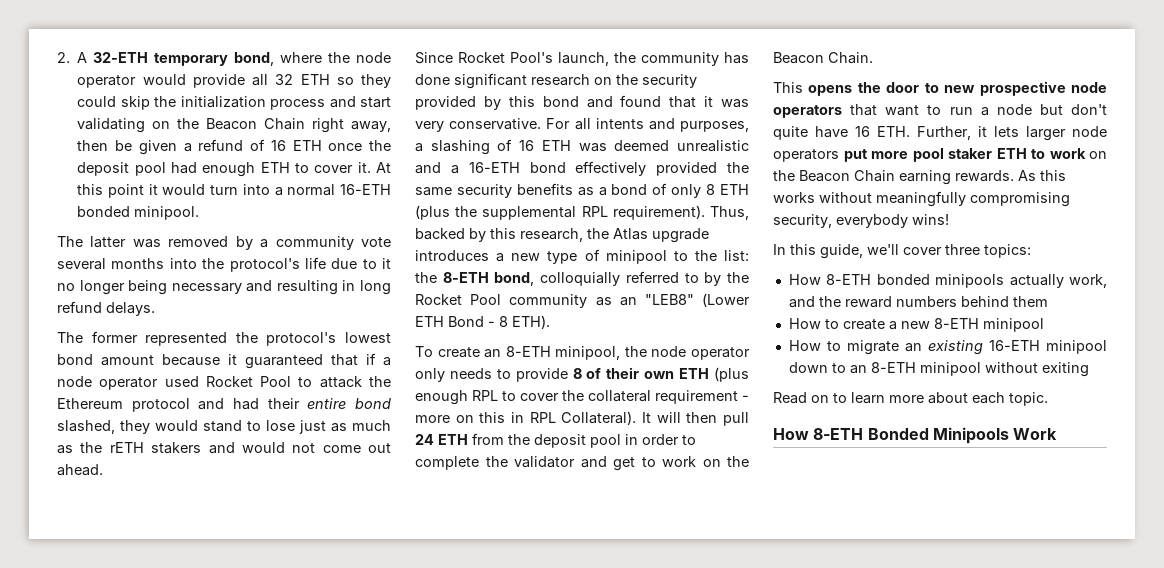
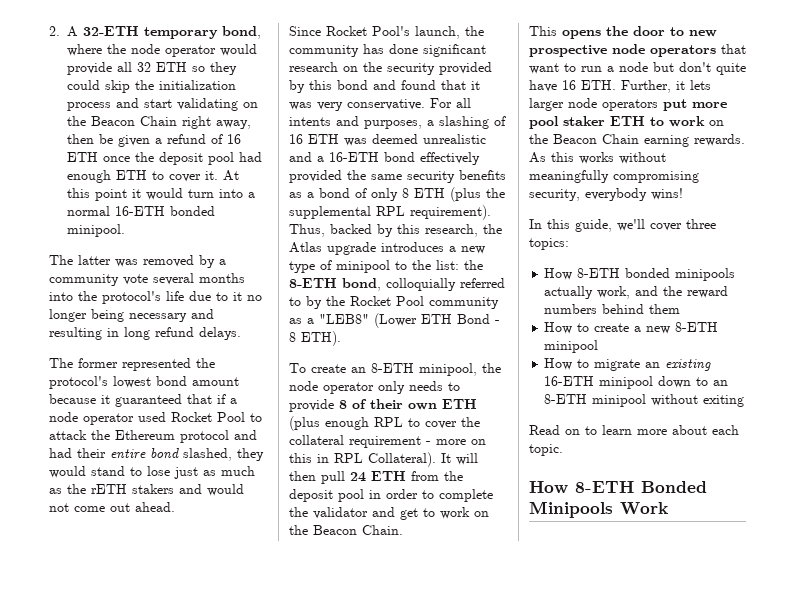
- Thus, backed by this research, the Atlas upgrade introduces a new type of minipool to the list: the 8-ETH bond, colloquially referred to by the Rocket Pool community as an "LEB8" (Lower ETH Bond - 8 ETH).
+ Thus, backed by this research, the Atlas upgrade introduces a new type of minipool to the list: the 8-ETH bond, colloquially referred to by the Rocket Pool community as a "LEB8" (Lower ETH Bond - 8 ETH).

